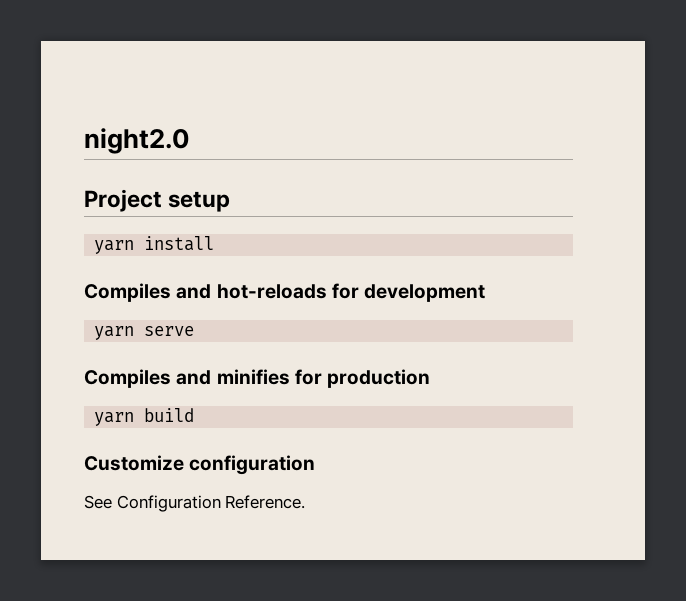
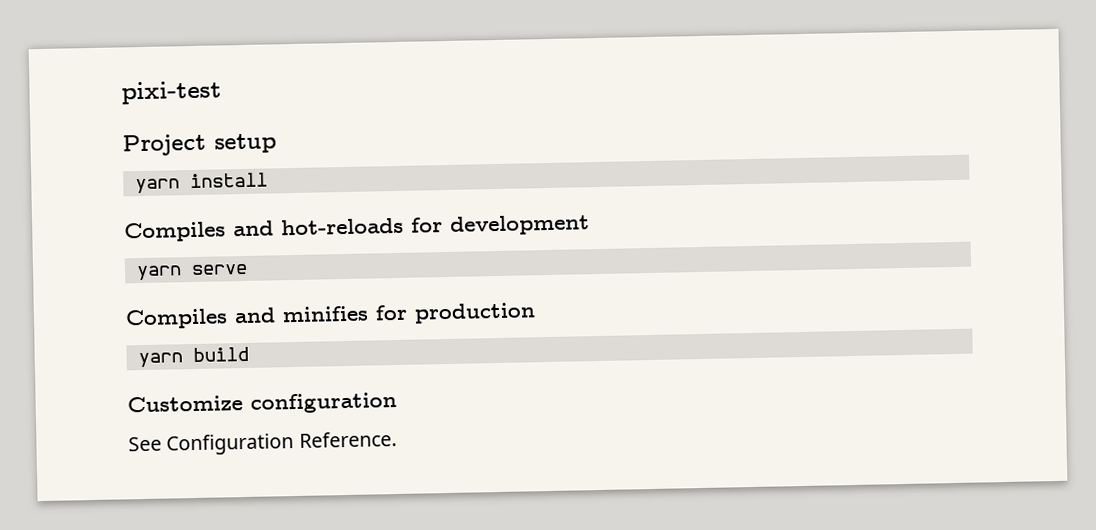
- night2.0
+ pixi-test

